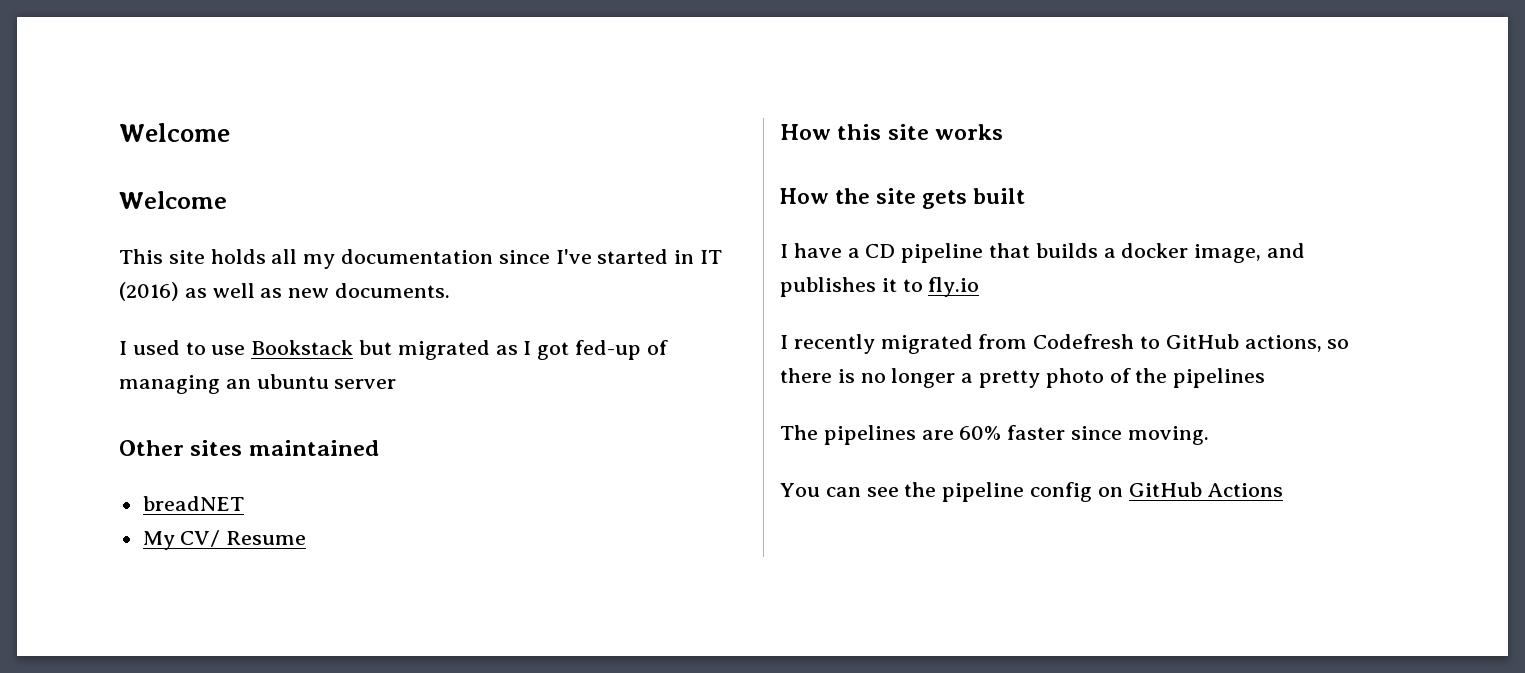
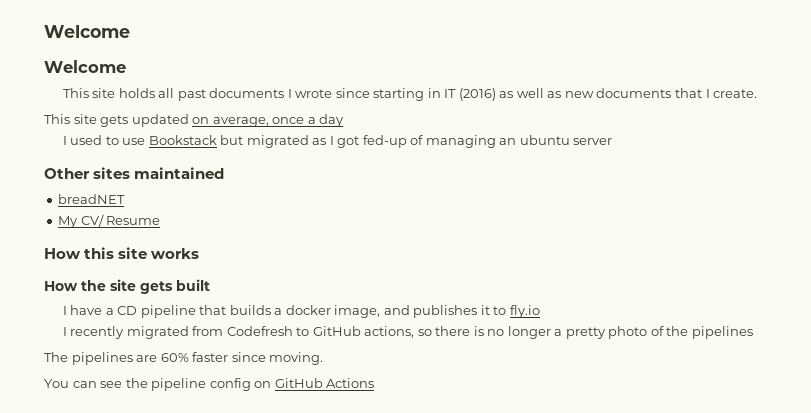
- This site holds all my documentation since I've started in IT (2016) as well as new documents.
+ This site holds all past documents I wrote since starting in IT (2016) as well as new documents that I create.
+ This site gets updated on average, once a day

